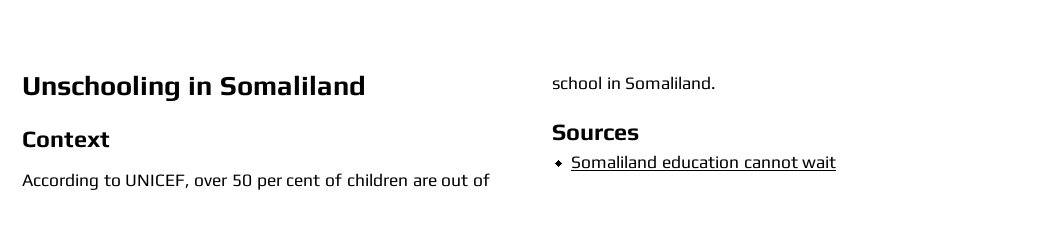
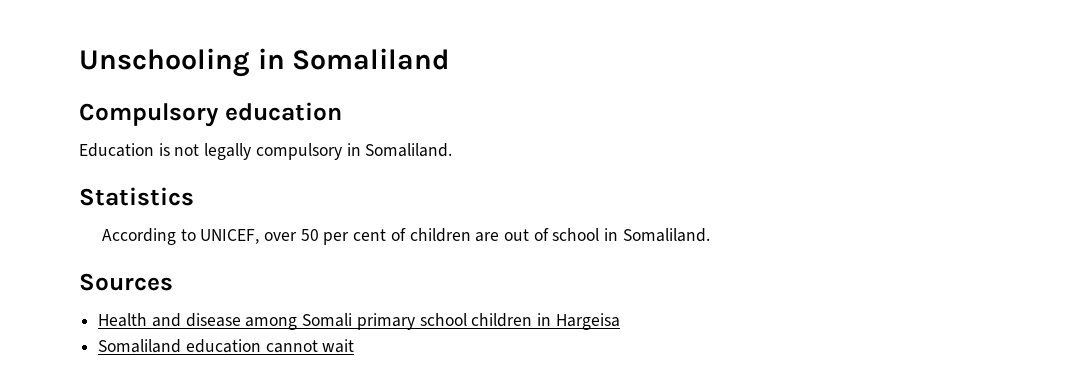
- Context
+ Compulsory education
+ Education is not legally compulsory in Somaliland.
+ Statistics
+ Health and disease among Somali primary school children in Hargeisa

